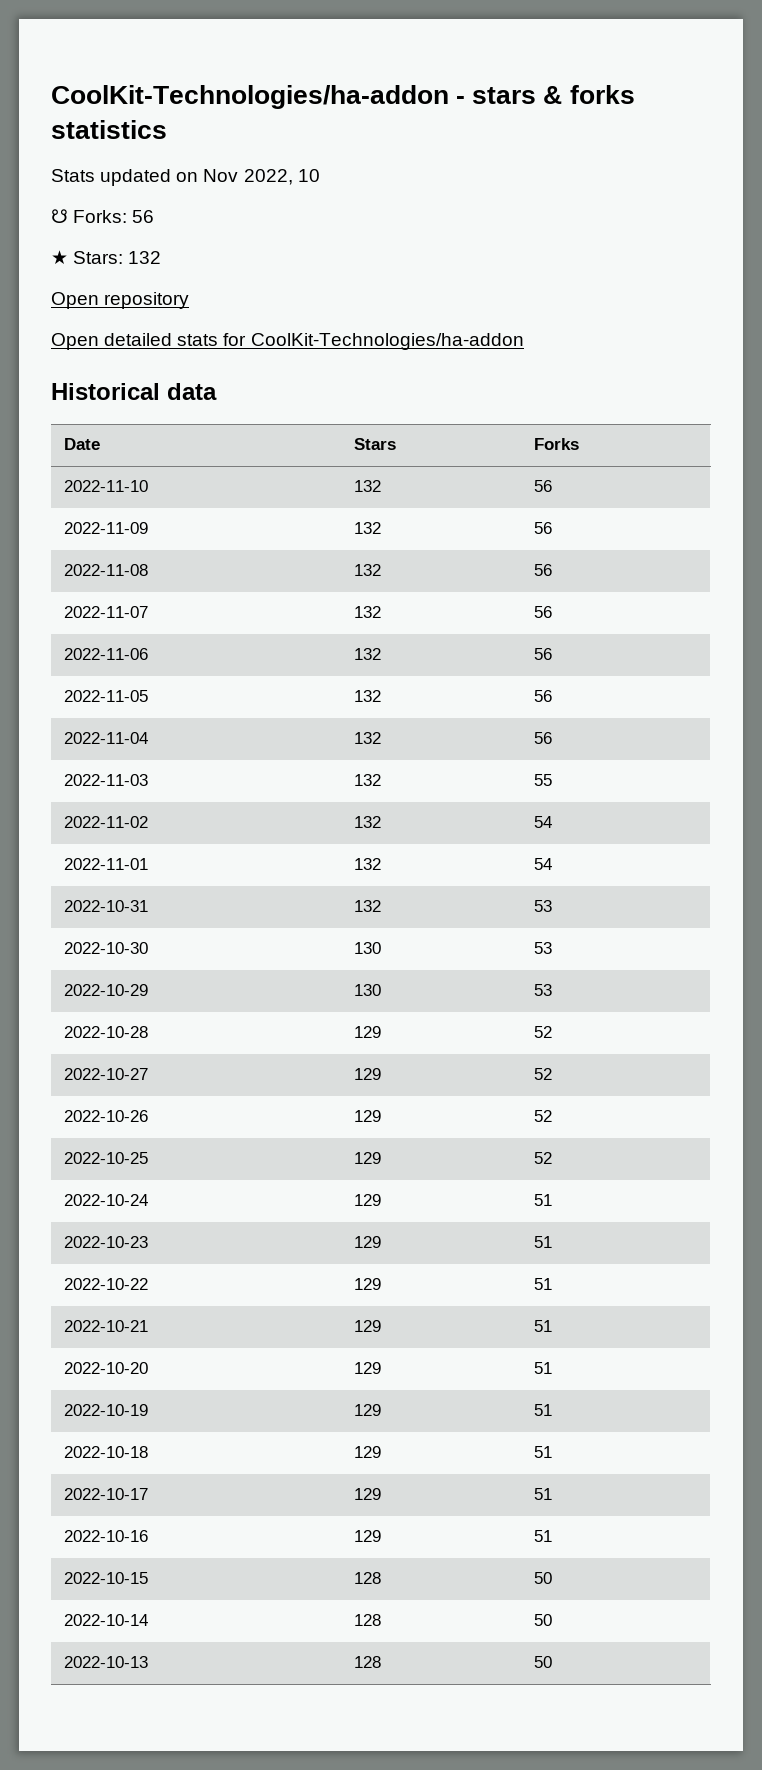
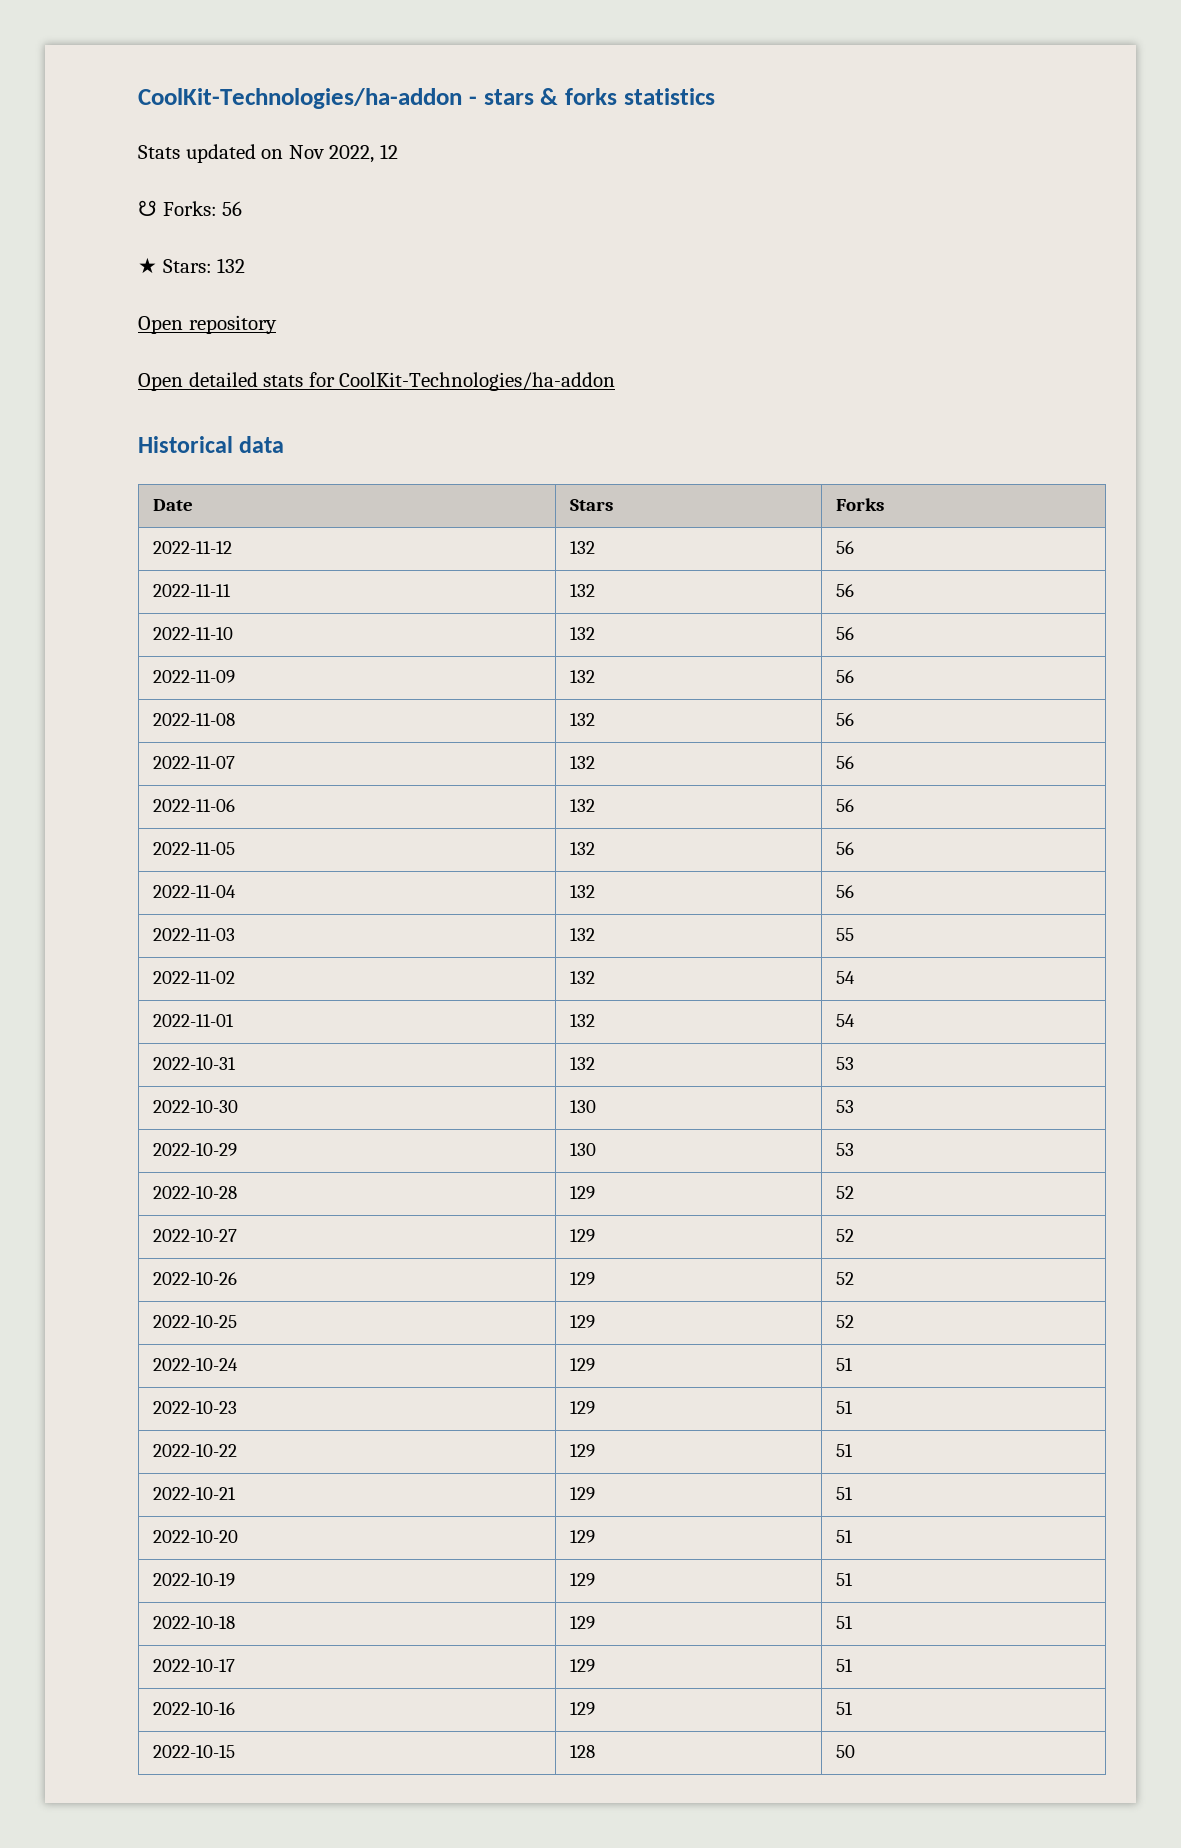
- Stats updated on Nov 2022, 10
+ Stats updated on Nov 2022, 12
+ 2022-11-12 | 132 | 56
+ 2022-11-11 | 132 | 56
- 2022-10-14 | 128 | 50
- 2022-10-13 | 128 | 50

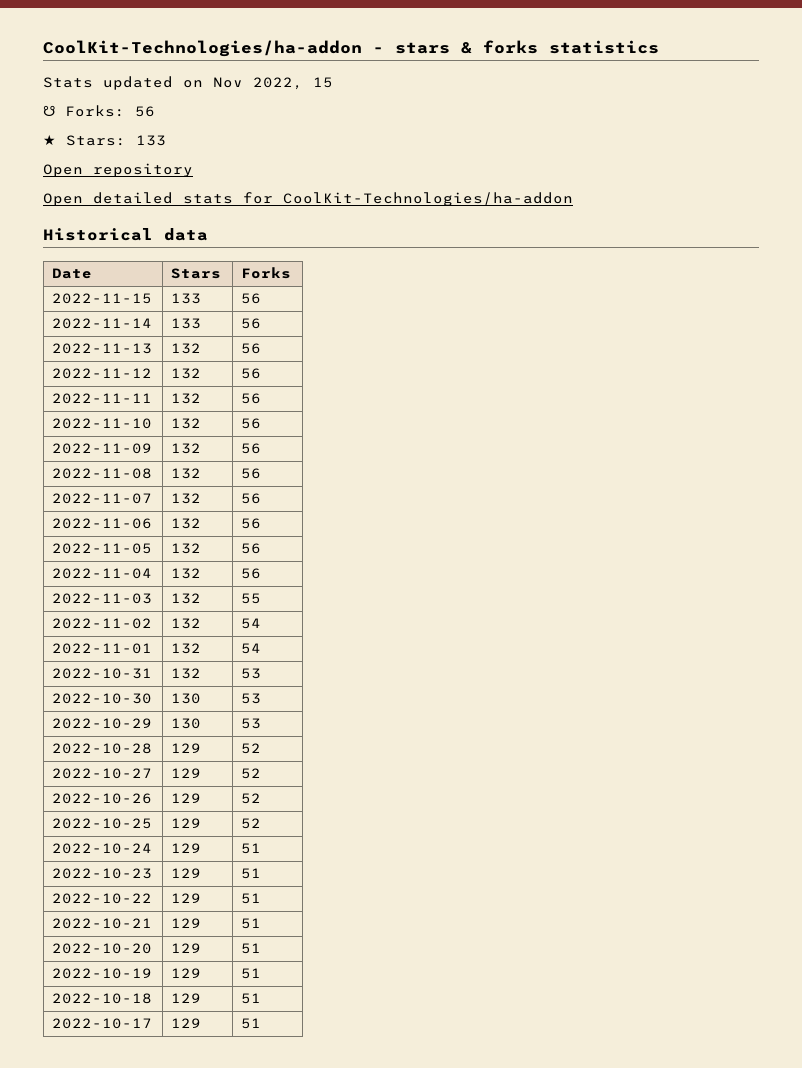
- Stats updated on Nov 2022, 12
+ Stats updated on Nov 2022, 15
- ★ Stars: 132
+ ★ Stars: 133
+ 2022-11-15 | 133 | 56
+ 2022-11-14 | 133 | 56
+ 2022-11-13 | 132 | 56
- 2022-10-16 | 129 | 51
- 2022-10-15 | 128 | 50

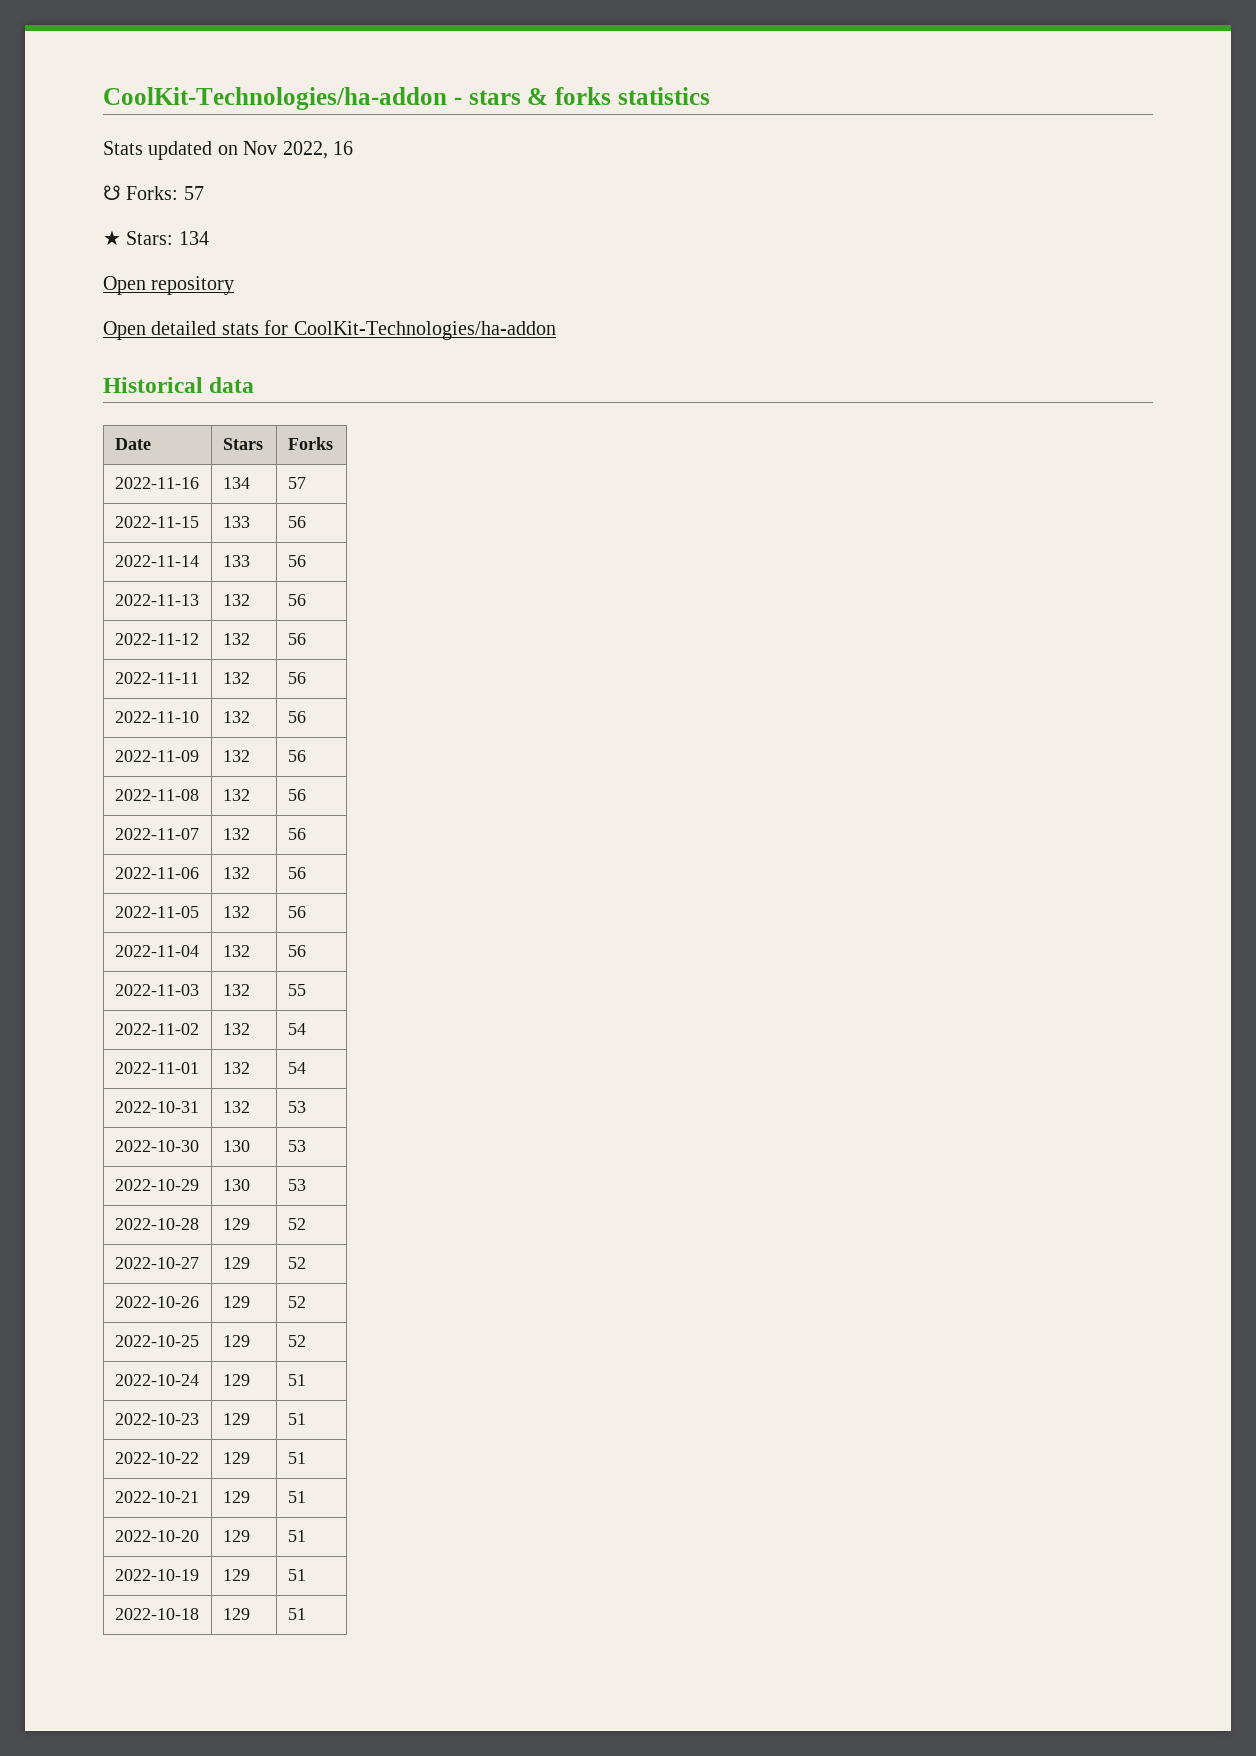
- Stats updated on Nov 2022, 15
+ Stats updated on Nov 2022, 16
- ☋ Forks: 56
+ ☋ Forks: 57
- ★ Stars: 133
+ ★ Stars: 134
+ 2022-11-16 | 134 | 57
- 2022-10-17 | 129 | 51

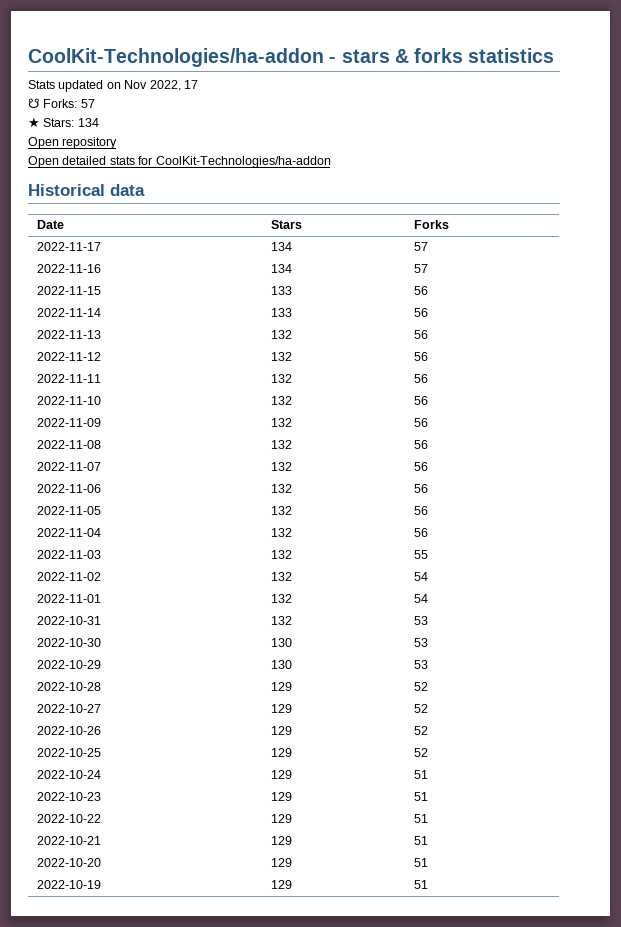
- Stats updated on Nov 2022, 16
+ Stats updated on Nov 2022, 17
+ 2022-11-17 | 134 | 57
- 2022-10-18 | 129 | 51

